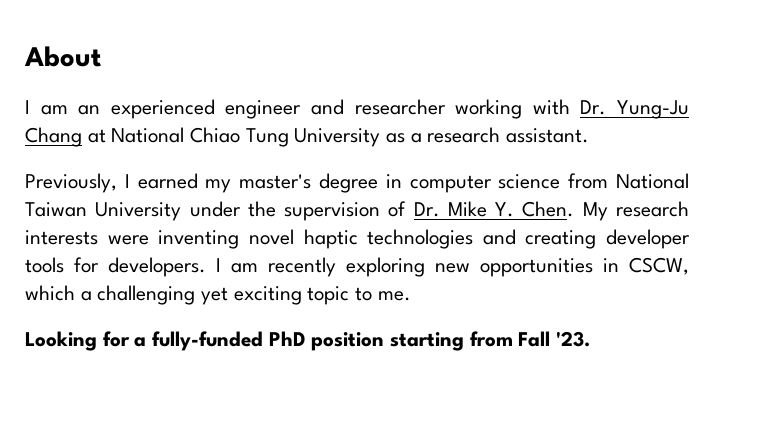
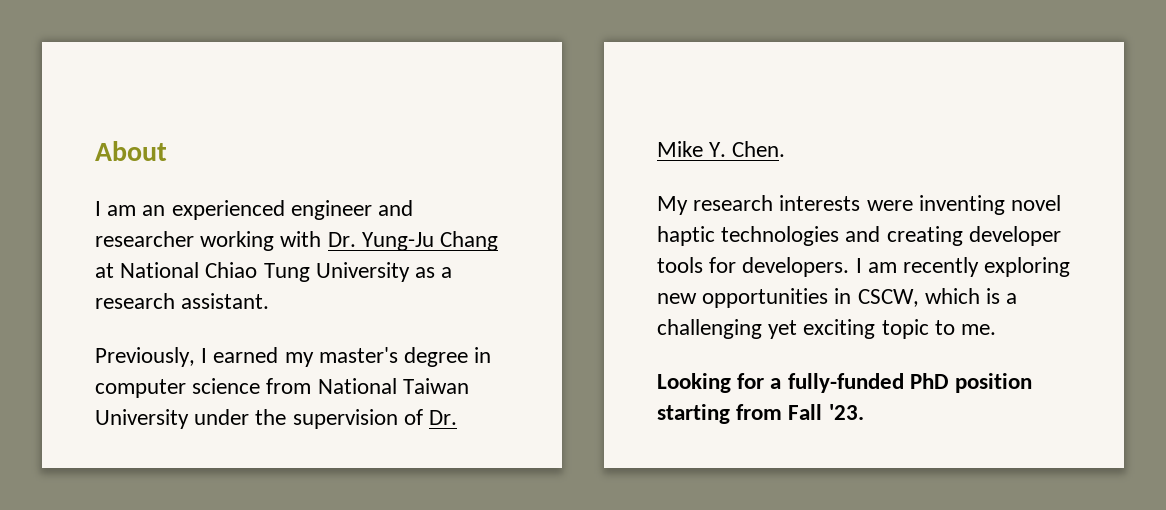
- Previously, I earned my master's degree in computer science from National Taiwan University under the supervision of Dr. Mike Y. Chen. My research interests were inventing novel haptic technologies and creating developer tools for developers.
+ Previously, I earned my master's degree in computer science from National Taiwan University under the supervision of Dr. Mike Y. Chen.
+ My research interests were inventing novel haptic technologies and creating developer tools for developers.
- I am recently exploring new opportunities in CSCW, which a challenging yet exciting topic to me.
+ I am recently exploring new opportunities in CSCW, which is a challenging yet exciting topic to me.

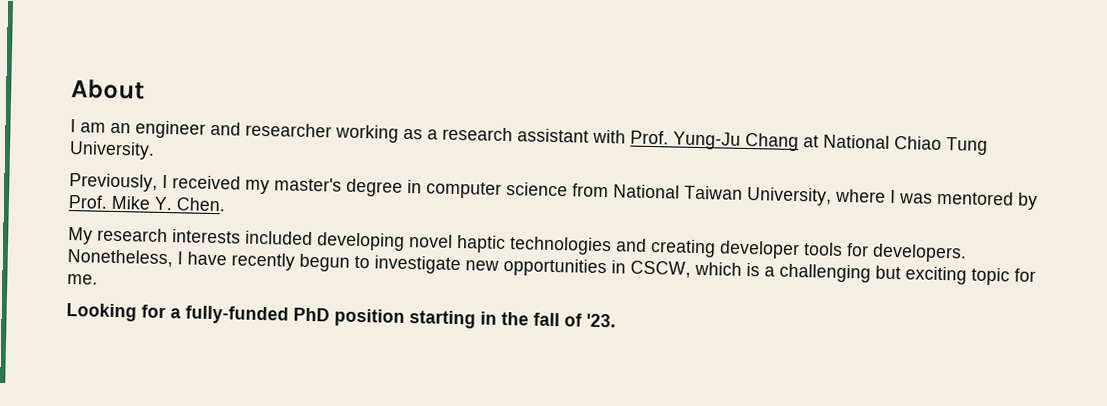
- I am an experienced engineer and researcher working with Dr. Yung-Ju Chang at National Chiao Tung University as a research assistant.
+ I am an engineer and researcher working as a research assistant with Prof. Yung-Ju Chang at National Chiao Tung University.
- Previously, I earned my master's degree in computer science from National Taiwan University under the supervision of Dr. Mike Y. Chen.
+ Previously, I received my master's degree in computer science from National Taiwan University, where I was mentored by Prof. Mike Y. Chen.
- My research interests were inventing novel haptic technologies and creating developer tools for developers.
+ My research interests included developing novel haptic technologies and creating developer tools for developers.
- I am recently exploring new opportunities in CSCW, which is a challenging yet exciting topic to me.
+ Nonetheless, I have recently begun to investigate new opportunities in CSCW, which is a challenging but exciting topic for me.
- Looking for a fully-funded PhD position starting from Fall '23.
+ Looking for a fully-funded PhD position starting in the fall of '23.

